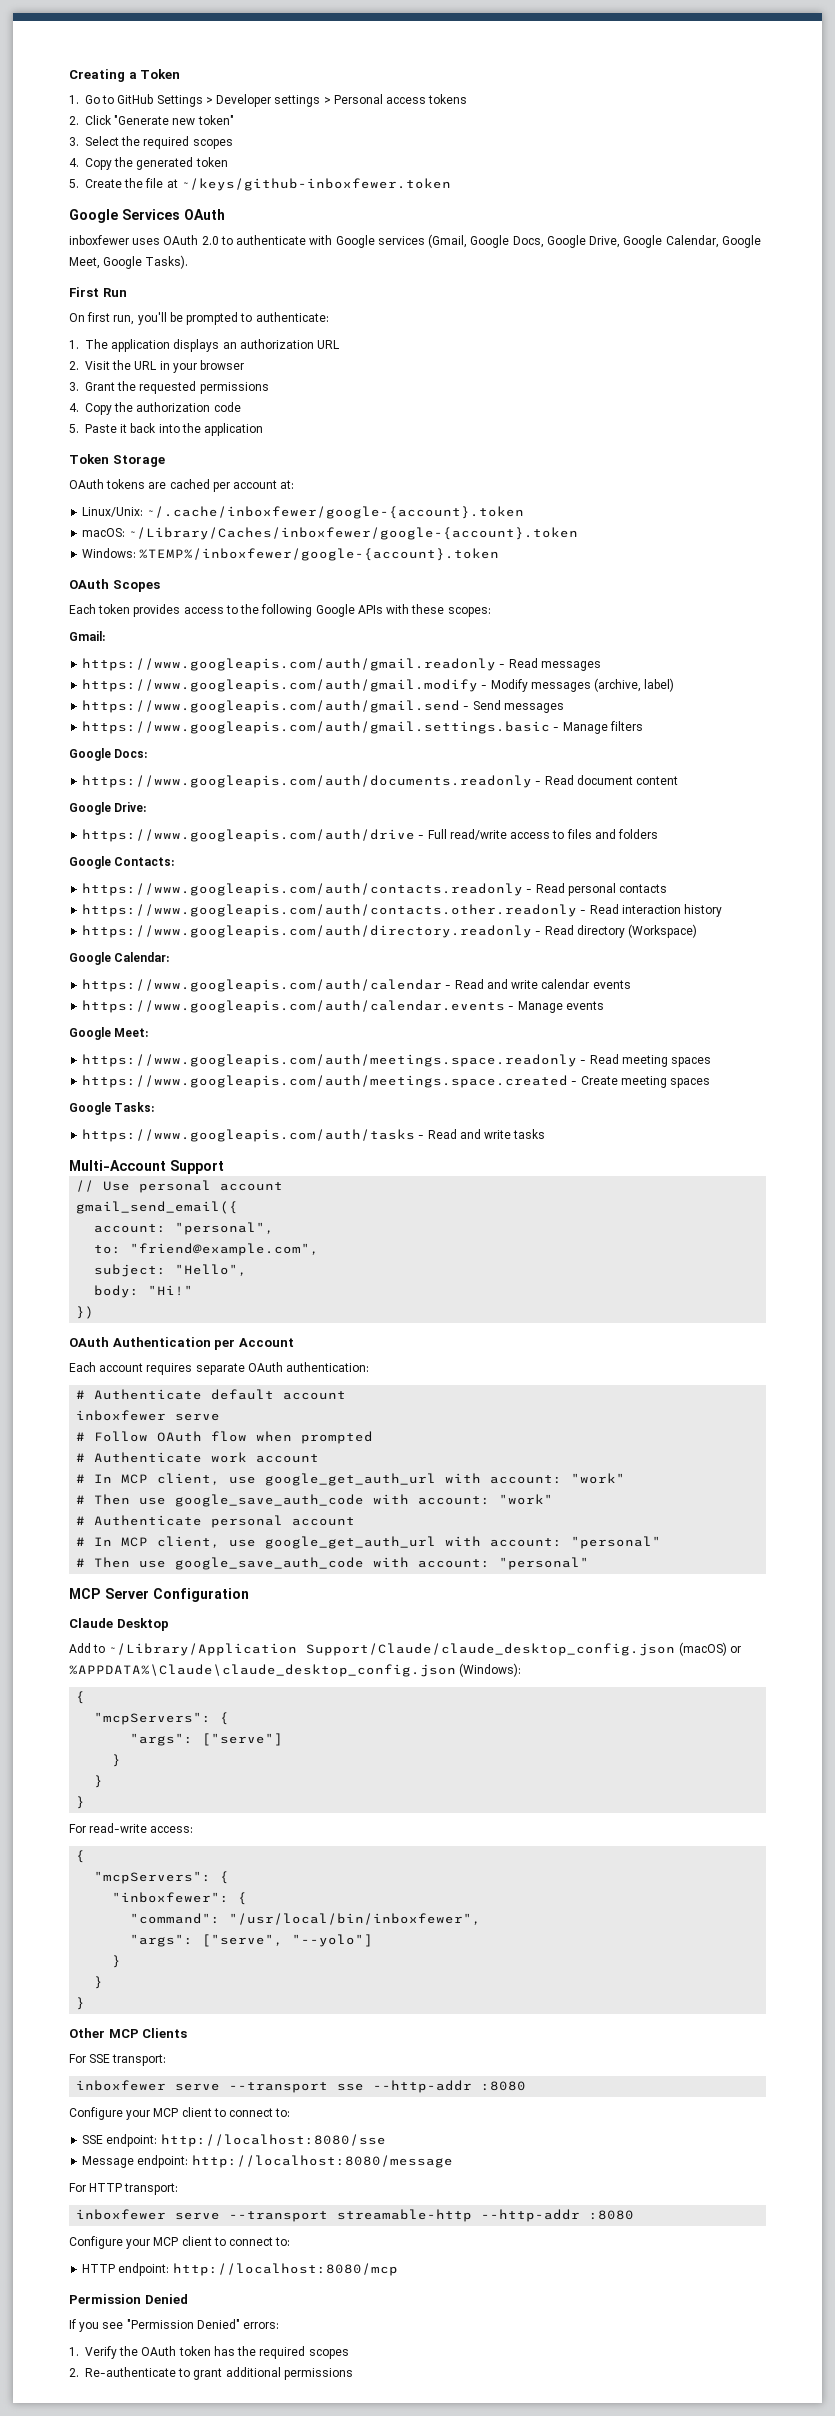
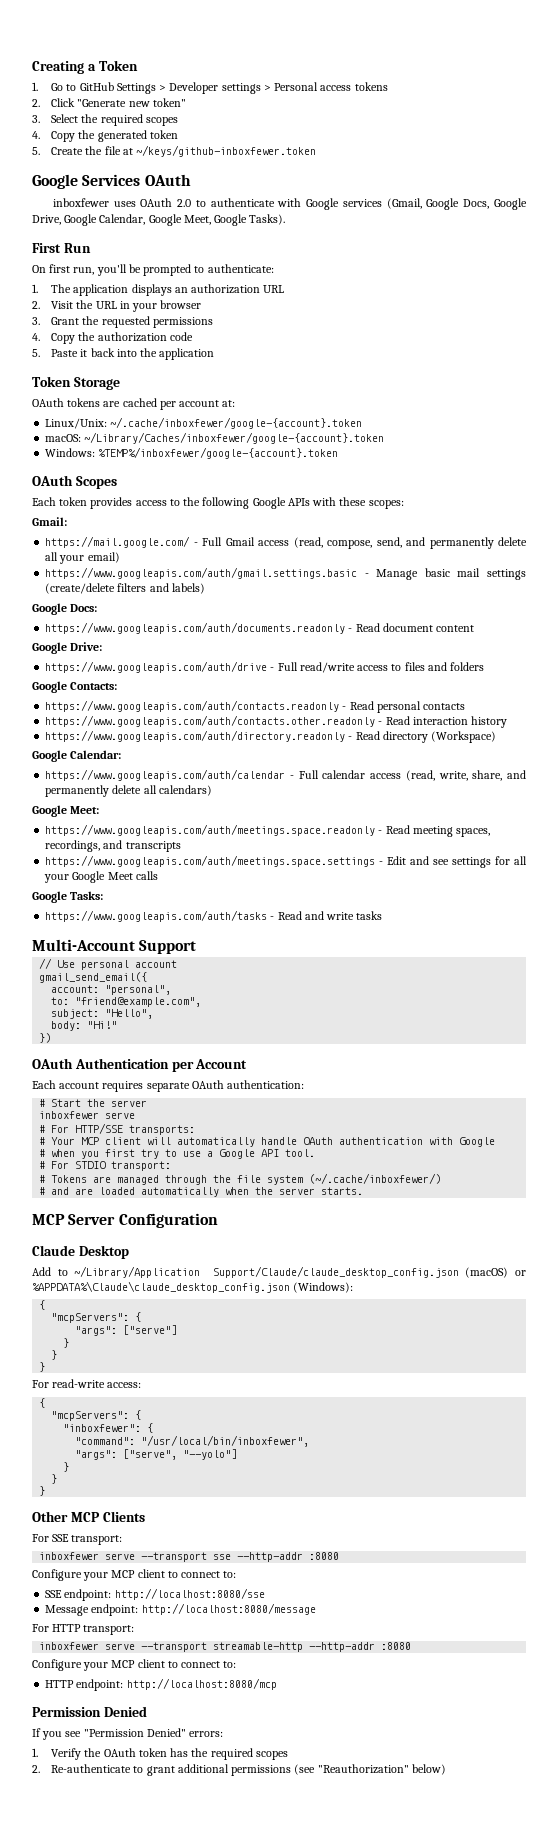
- https://www.googleapis.com/auth/gmail.readonly - Read messages
- https://www.googleapis.com/auth/gmail.modify - Modify messages (archive, label)
- https://www.googleapis.com/auth/gmail.send - Send messages
+ https://mail.google.com/ - Full Gmail access (read, compose, send, and permanently delete all your email)
- https://www.googleapis.com/auth/gmail.settings.basic - Manage filters
+ https://www.googleapis.com/auth/gmail.settings.basic - Manage basic mail settings (create/delete filters and labels)
- https://www.googleapis.com/auth/calendar - Read and write calendar events
- https://www.googleapis.com/auth/calendar.events - Manage events
+ https://www.googleapis.com/auth/calendar - Full calendar access (read, write, share, and permanently delete all calendars)
- https://www.googleapis.com/auth/meetings.space.readonly - Read meeting spaces
- https://www.googleapis.com/auth/meetings.space.created - Create meeting spaces
+ https://www.googleapis.com/auth/meetings.space.readonly - Read meeting spaces, recordings, and transcripts
+ https://www.googleapis.com/auth/meetings.space.settings - Edit and see settings for all your Google Meet calls
- # Authenticate default account
+ # Start the server
- # Follow OAuth flow when prompted
- # Authenticate work account
- # In MCP client, use google_get_auth_url with account: "work"
- # Then use google_save_auth_code with account: "work"
- # Authenticate personal account
- # In MCP client, use google_get_auth_url with account: "personal"
- # Then use google_save_auth_code with account: "personal"
+ # For HTTP/SSE transports:
+ # Your MCP client will automatically handle OAuth authentication with Google
+ # when you first try to use a Google API tool.
+ # For STDIO transport:
+ # Tokens are managed through the file system (~/.cache/inboxfewer/)
+ # and are loaded automatically when the server starts.
- 2. Re-authenticate to grant additional permissions
+ 2. Re-authenticate to grant additional permissions (see "Reauthorization" below)

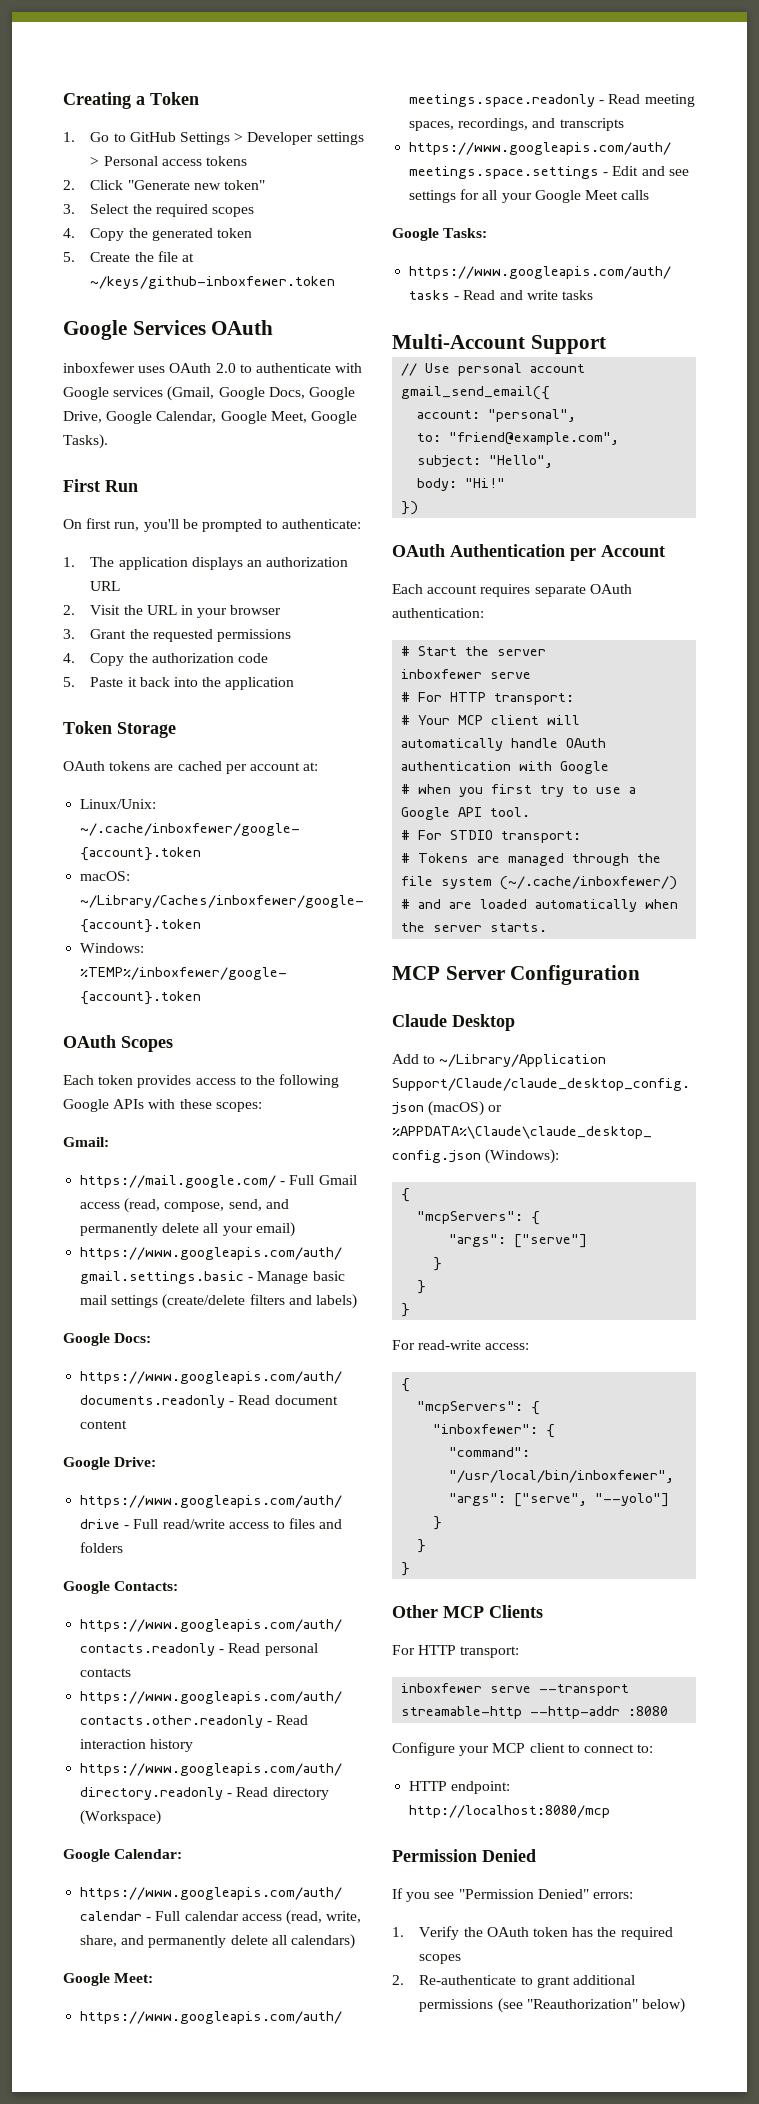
- # For HTTP/SSE transports:
+ # For HTTP transport:
- For SSE transport:
- inboxfewer serve --transport sse --http-addr :8080
- Configure your MCP client to connect to:
- SSE endpoint: http://localhost:8080/sse
- Message endpoint: http://localhost:8080/message

